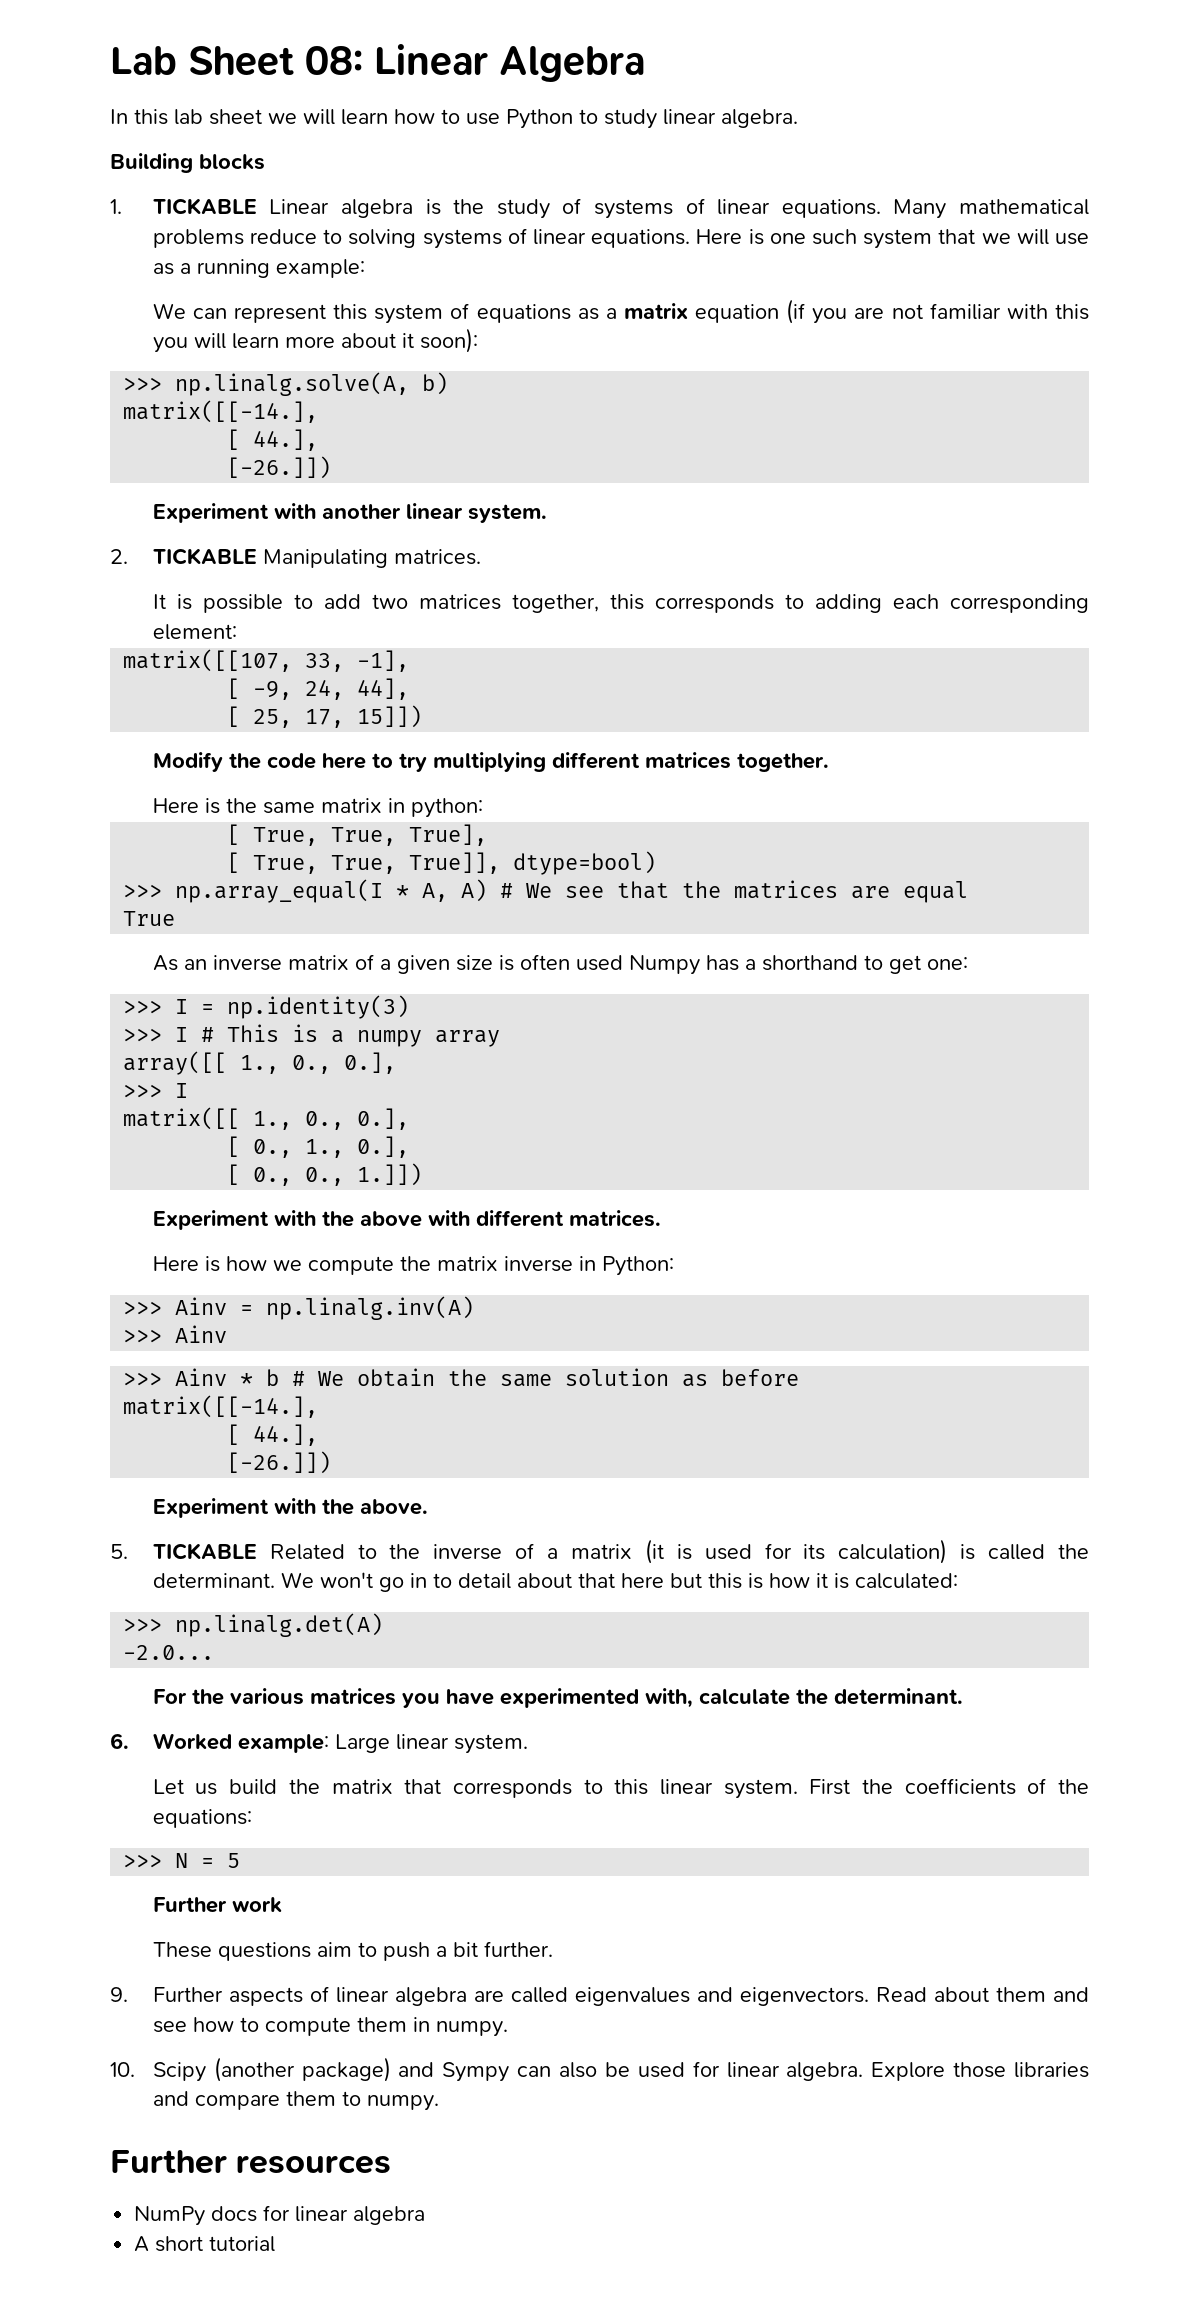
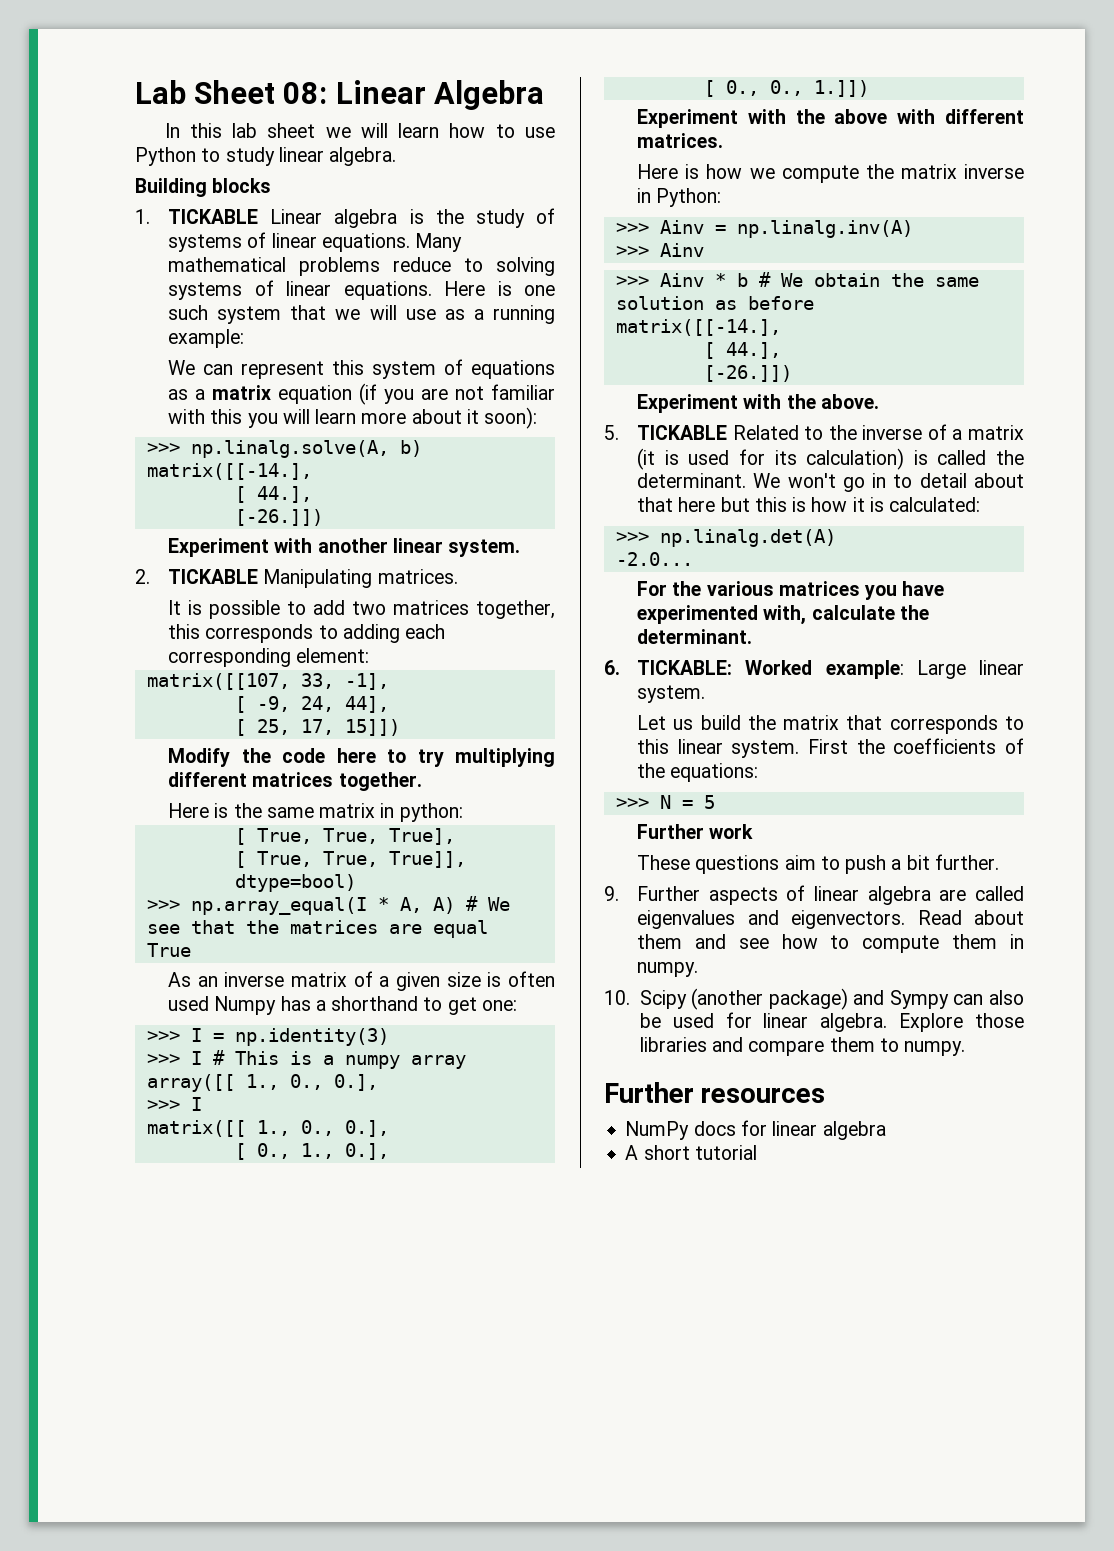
- 6. Worked example: Large linear system.
+ 6. TICKABLE: Worked example: Large linear system.

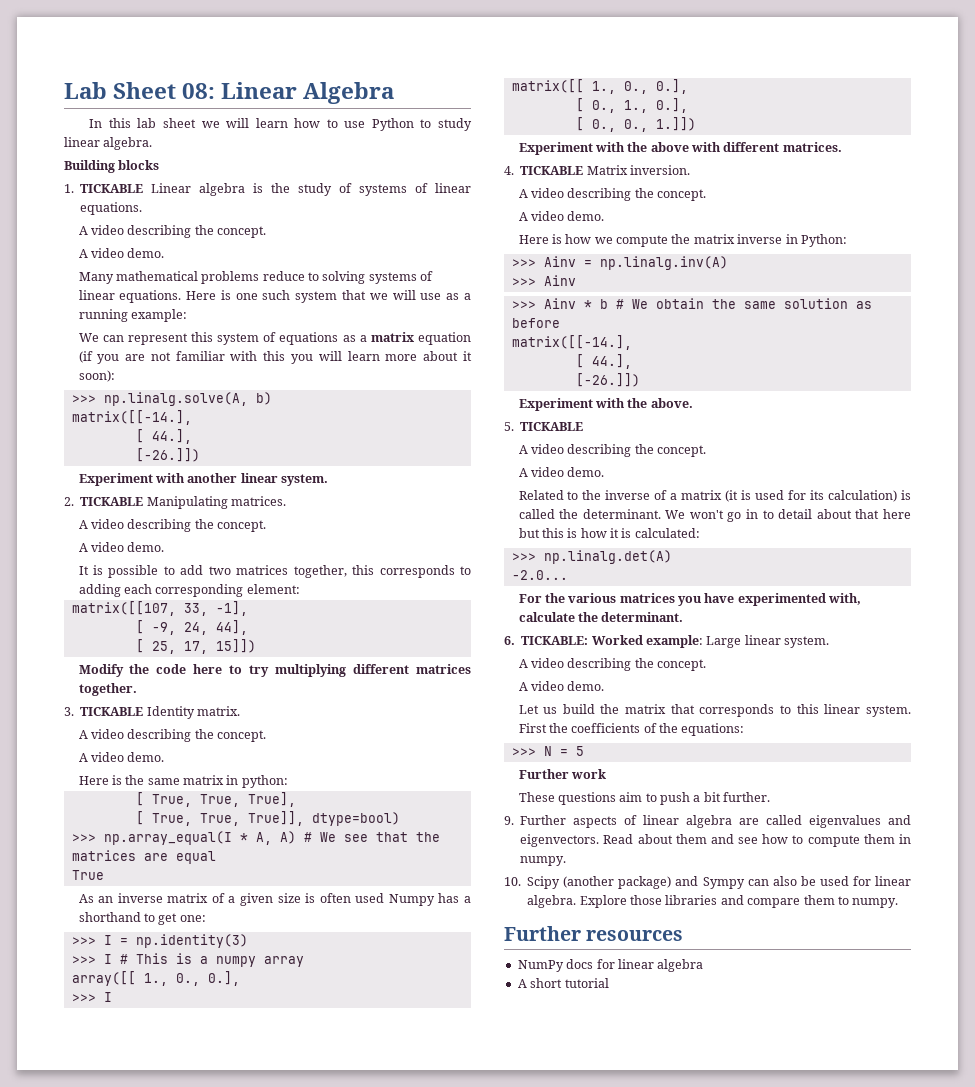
- 1. TICKABLE Linear algebra is the study of systems of linear equations. Many mathematical problems reduce to solving systems of linear equations.
+ 1. TICKABLE Linear algebra is the study of systems of linear equations.
+ A video describing the concept.
+ A video demo.
+ Many mathematical problems reduce to solving systems of linear equations.
  2. TICKABLE Manipulating matrices.
+ A video describing the concept.
+ A video demo.
+ 3. TICKABLE Identity matrix.
+ A video describing the concept.
+ A video demo.
+ 4. TICKABLE Matrix inversion.
+ A video describing the concept.
+ A video demo.
- 5. TICKABLE Related to the inverse of a matrix (it is used for its calculation) is called the determinant.
+ 5. TICKABLE
+ A video describing the concept.
+ A video demo.
+ Related to the inverse of a matrix (it is used for its calculation) is called the determinant.
  6. TICKABLE: Worked example: Large linear system.
+ A video describing the concept.
+ A video demo.

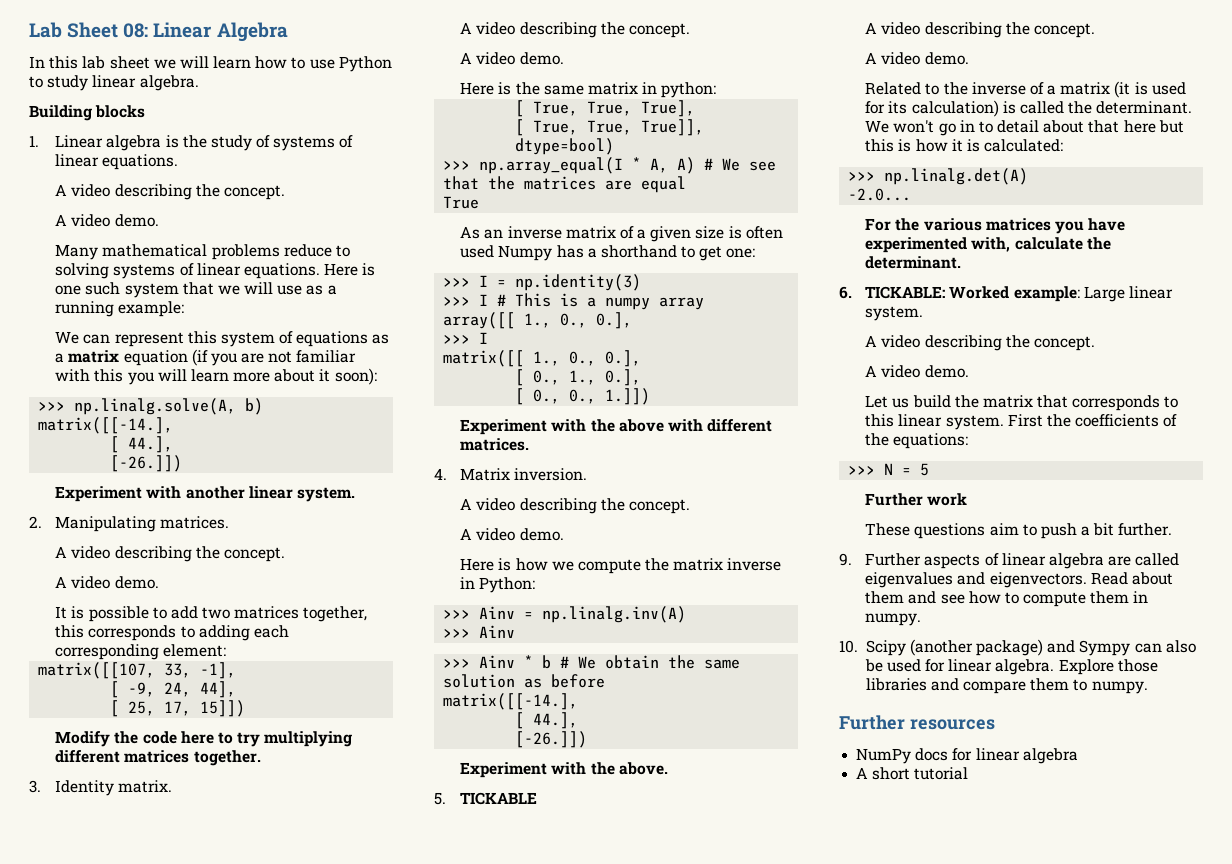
- 1. TICKABLE Linear algebra is the study of systems of linear equations.
+ 1. Linear algebra is the study of systems of linear equations.
- 2. TICKABLE Manipulating matrices.
+ 2. Manipulating matrices.
- 3. TICKABLE Identity matrix.
+ 3. Identity matrix.
- 4. TICKABLE Matrix inversion.
+ 4. Matrix inversion.

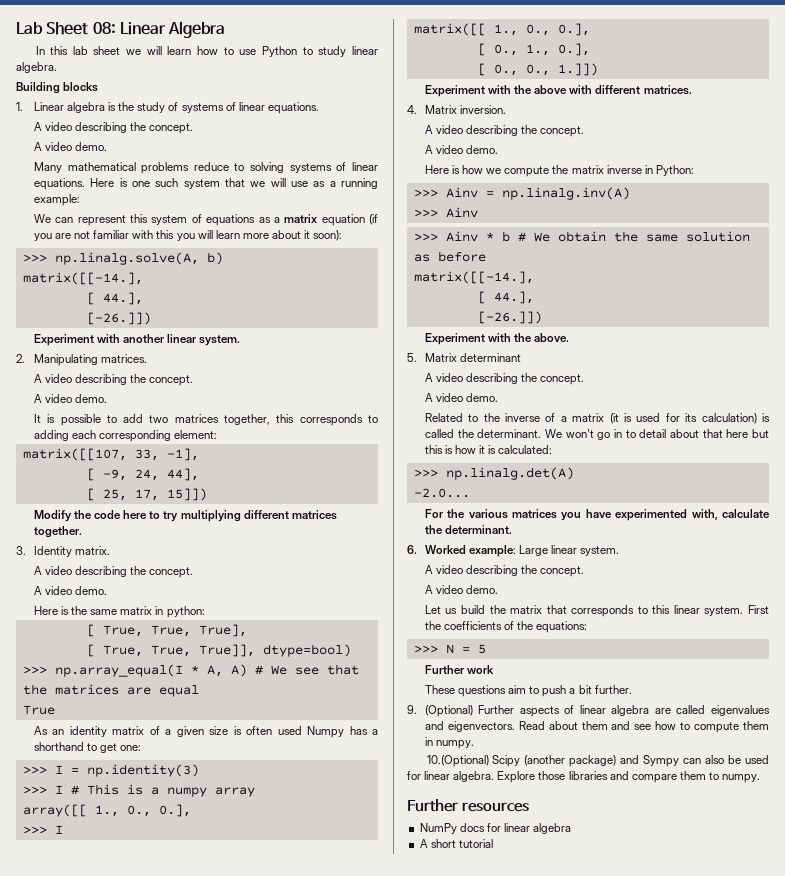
- As an inverse matrix of a given size is often used Numpy has a shorthand to get one:
+ As an identity matrix of a given size is often used Numpy has a shorthand to get one:
- 5. TICKABLE
+ 5. Matrix determinant
- 6. TICKABLE: Worked example: Large linear system.
+ 6. Worked example: Large linear system.
- 9. Further aspects of linear algebra are called eigenvalues and eigenvectors.
+ 9. (Optional) Further aspects of linear algebra are called eigenvalues and eigenvectors.
- 10. Scipy (another package) and Sympy can also be used for linear algebra.
+ 10.(Optional) Scipy (another package) and Sympy can also be used for linear algebra.

